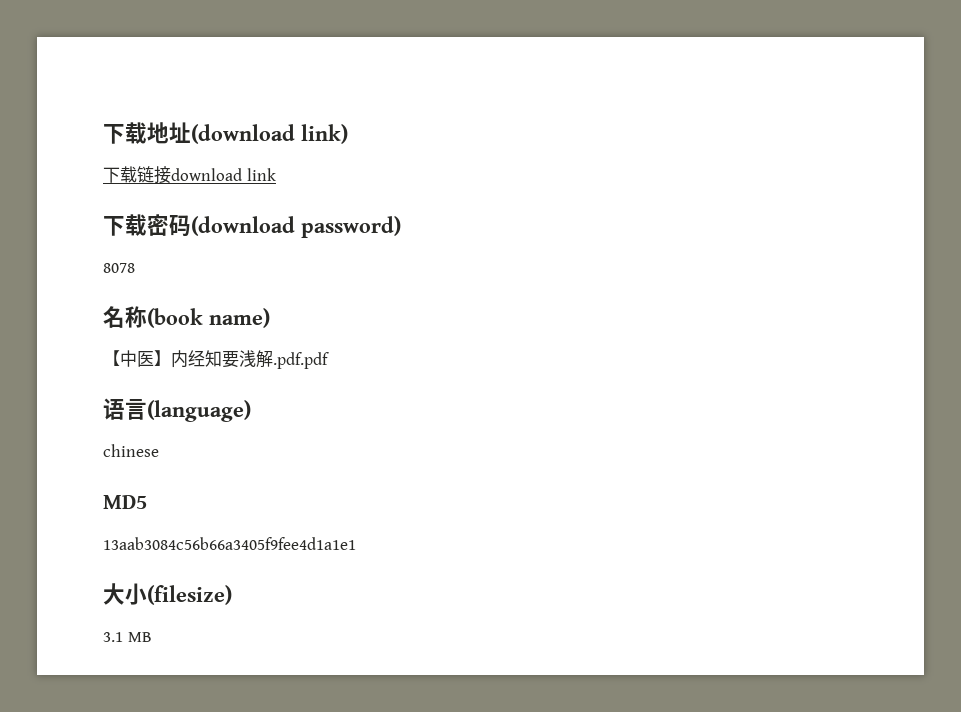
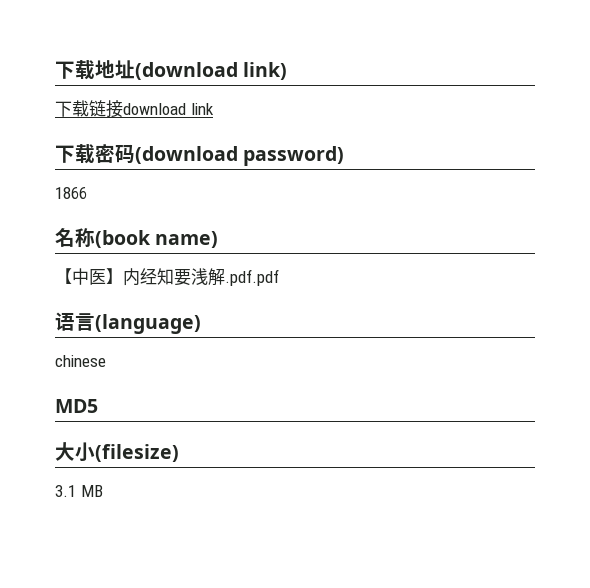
- 8078
+ 1866
- 13aab3084c56b66a3405f9fee4d1a1e1

